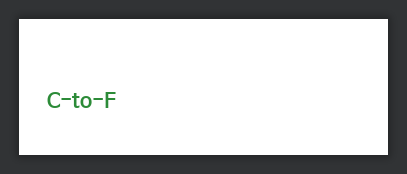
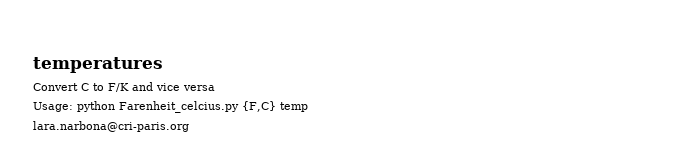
- C-to-F
+ temperatures
+ Convert C to F/K and vice versa
+ Usage: python Farenheit_celcius.py {F,C} temp
+ lara.narbona@cri-paris.org

